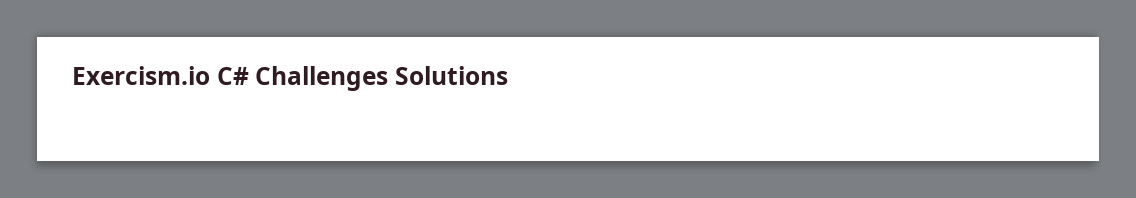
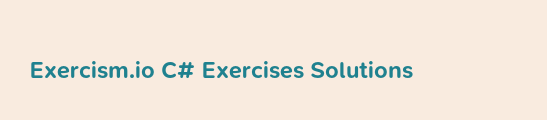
- Exercism.io C# Challenges Solutions
+ Exercism.io C# Exercises Solutions

